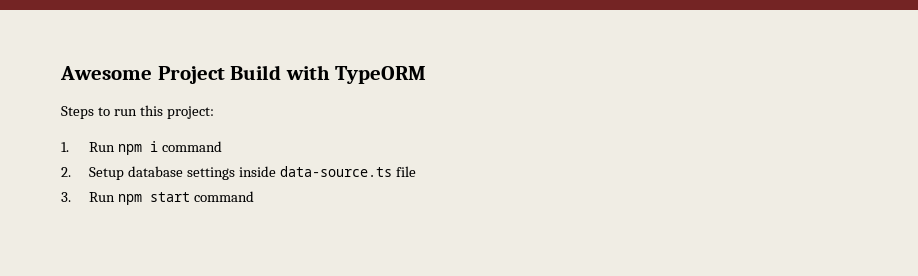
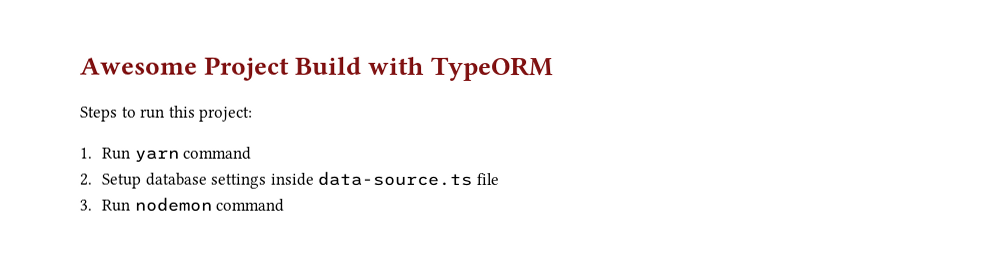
- 1. Run npm i command
+ 1. Run yarn command
- 3. Run npm start command
+ 3. Run nodemon command

